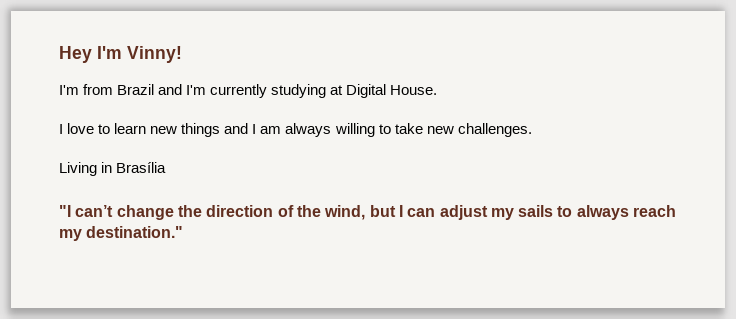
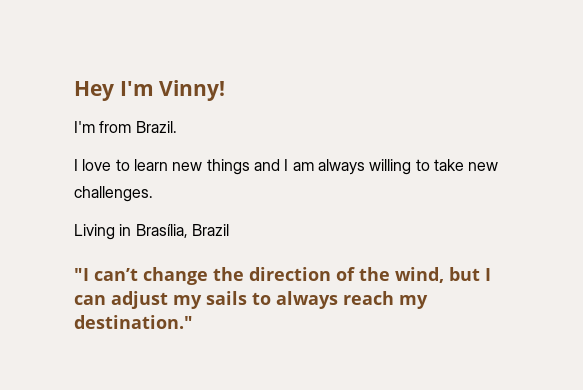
- I'm from Brazil and I'm currently studying at Digital House.
+ I'm from Brazil.
- Living in Brasília
+ Living in Brasília, Brazil

